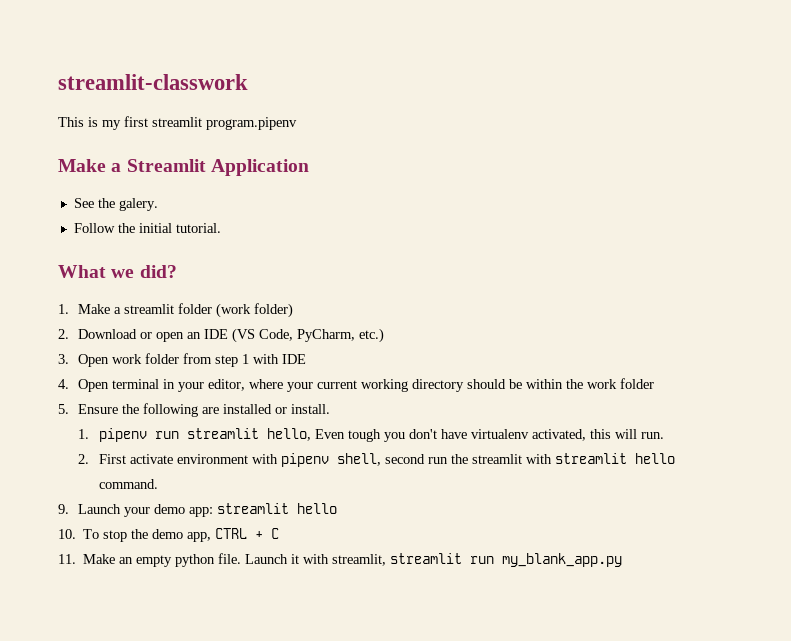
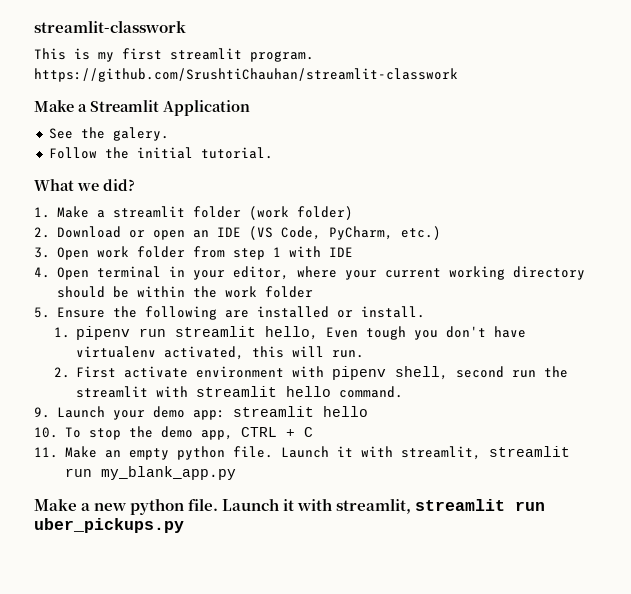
- This is my first streamlit program.pipenv
+ This is my first streamlit program. https://github.com/SrushtiChauhan/streamlit-classwork
+ Make a new python file. Launch it with streamlit, streamlit run uber_pickups.py

